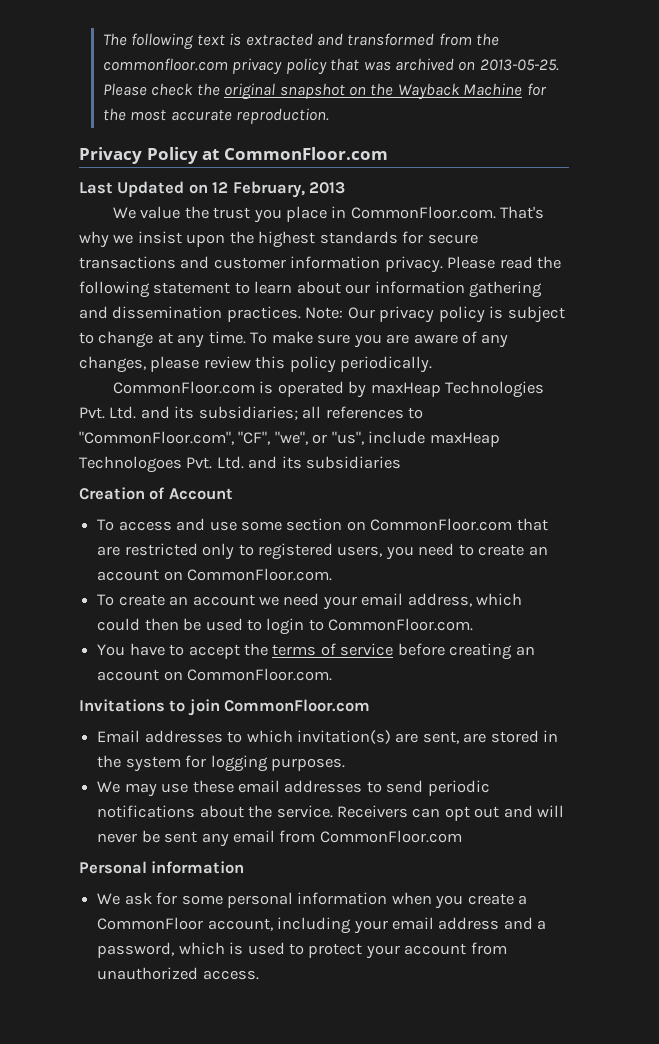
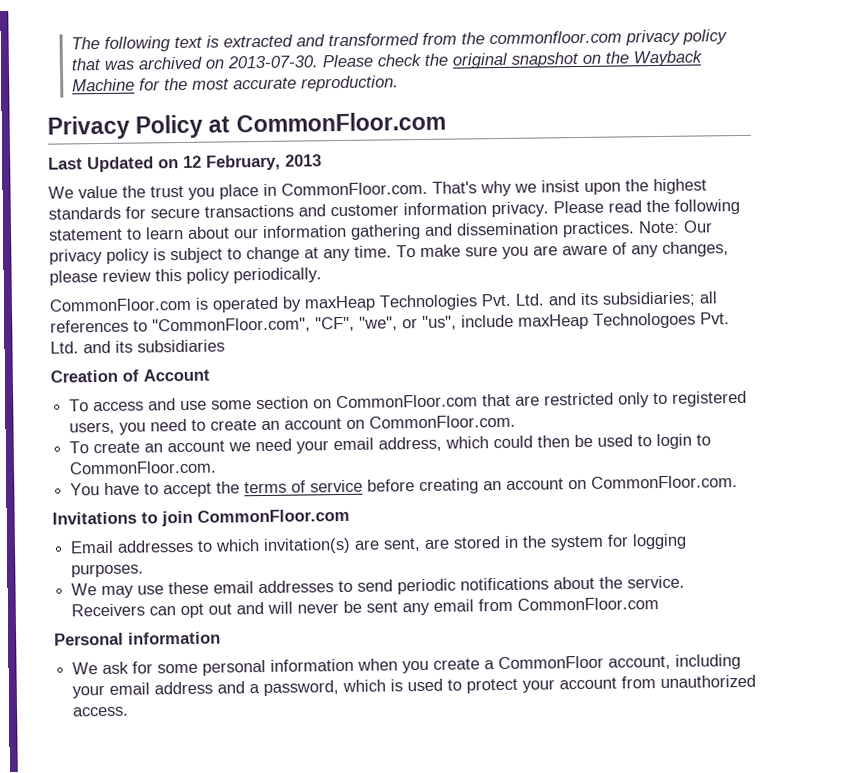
- The following text is extracted and transformed from the commonfloor.com privacy policy that was archived on 2013-05-25.
+ The following text is extracted and transformed from the commonfloor.com privacy policy that was archived on 2013-07-30.

